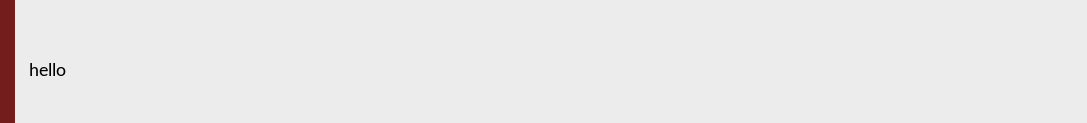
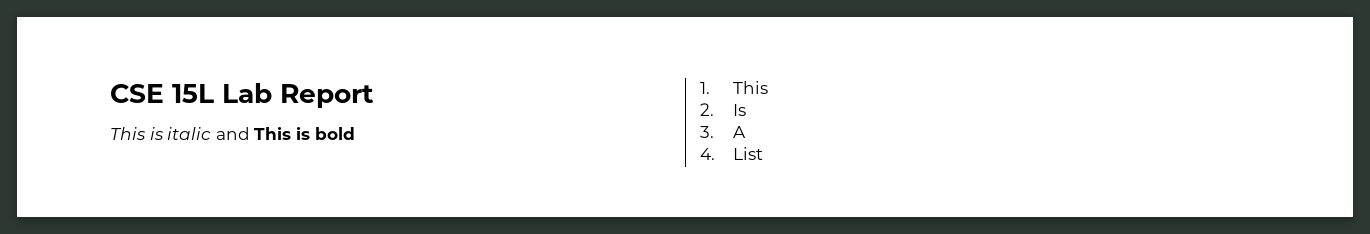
- hello
+ CSE 15L Lab Report
+ This is italic and This is bold
+ 1. This
+ 2. Is
+ 3. A
+ 4. List

